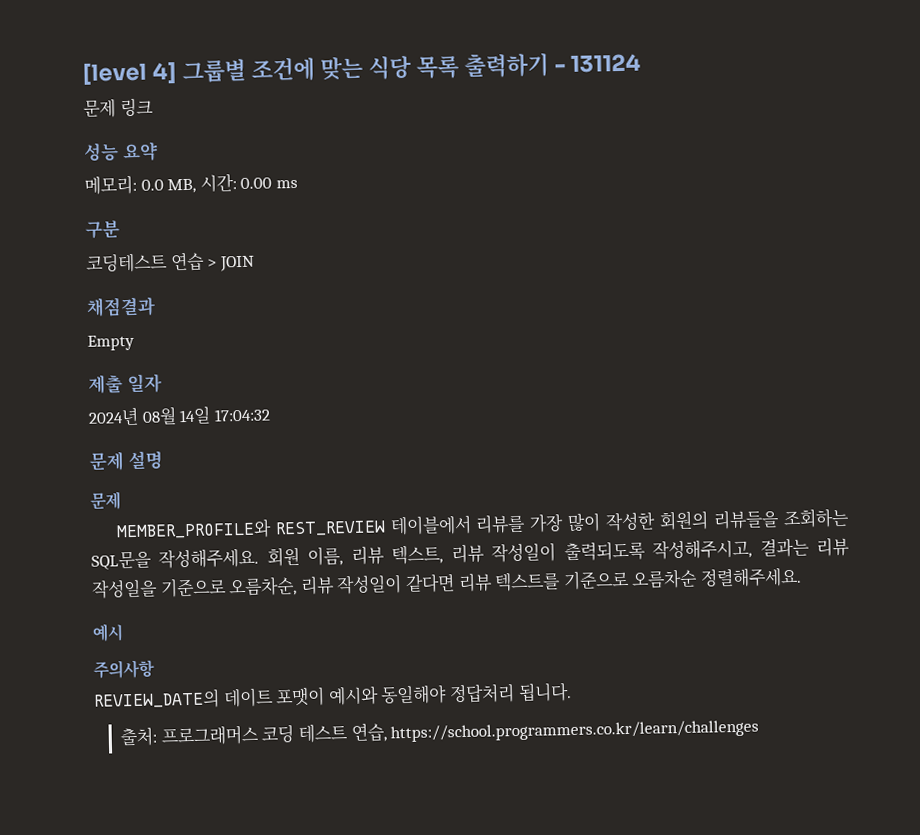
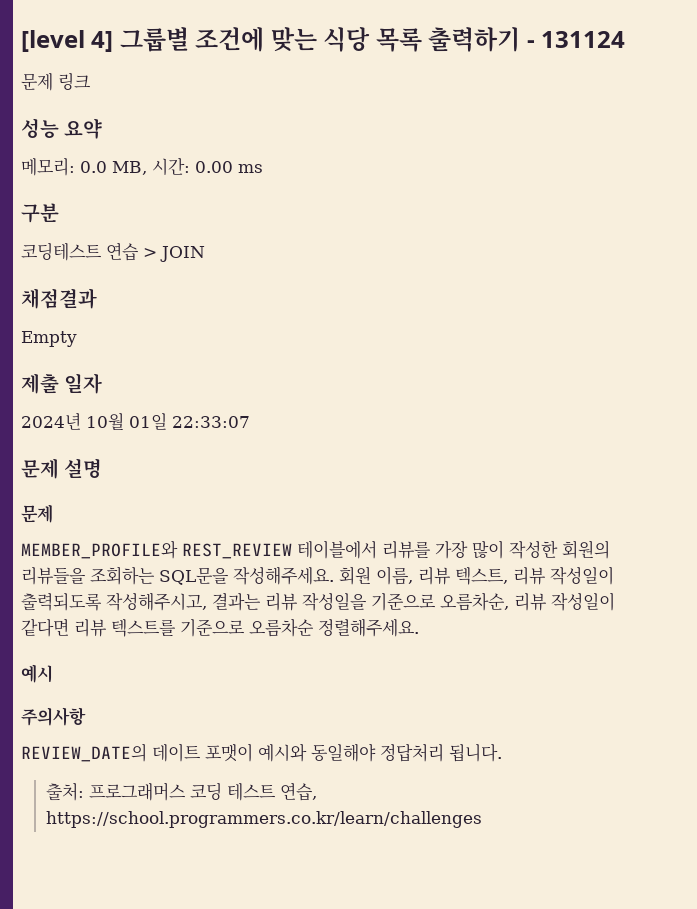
- 2024년 08월 14일 17:04:32
+ 2024년 10월 01일 22:33:07

